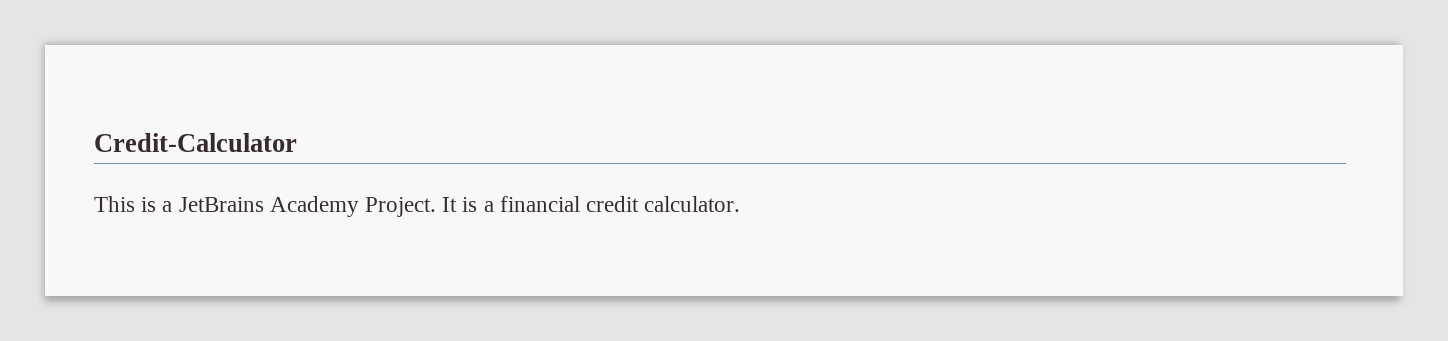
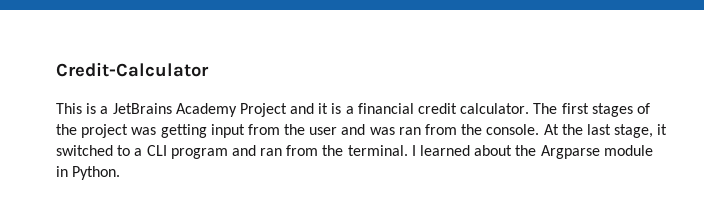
- This is a JetBrains Academy Project. It is a financial credit calculator.
+ This is a JetBrains Academy Project and it is a financial credit calculator.
+ The first stages of the project was getting input from the user and was ran from the console. At the last stage, it switched to a CLI program and ran from the terminal. I learned about the Argparse module in Python.

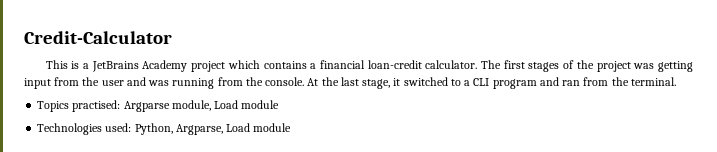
- This is a JetBrains Academy Project and it is a financial credit calculator.
+ This is a JetBrains Academy project which contains a financial loan-credit calculator.
- The first stages of the project was getting input from the user and was ran from the console.
+ The first stages of the project was getting input from the user and was running from the console.
- At the last stage, it switched to a CLI program and ran from the terminal. I learned about the Argparse module in Python.
+ At the last stage, it switched to a CLI program and ran from the terminal.
+ Topics practised: Argparse module, Load module
+ Technologies used: Python, Argparse, Load module

